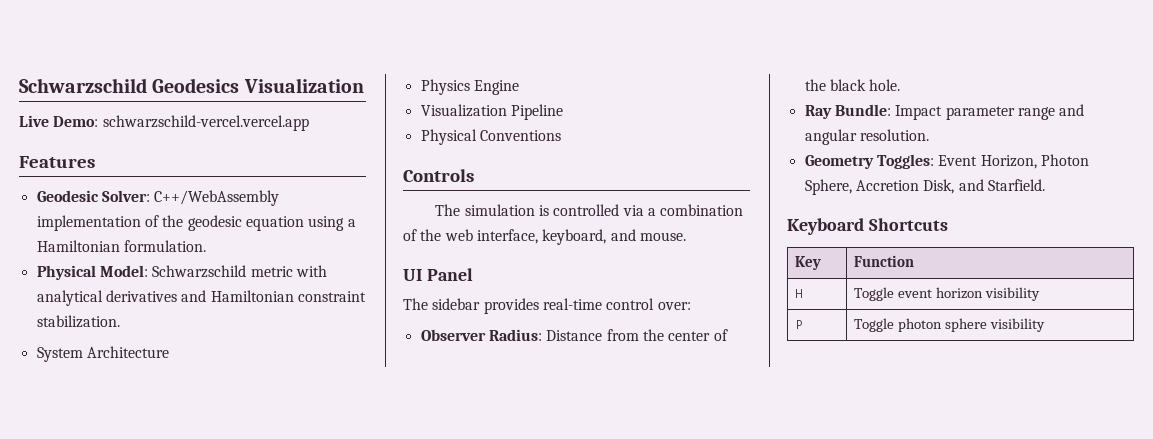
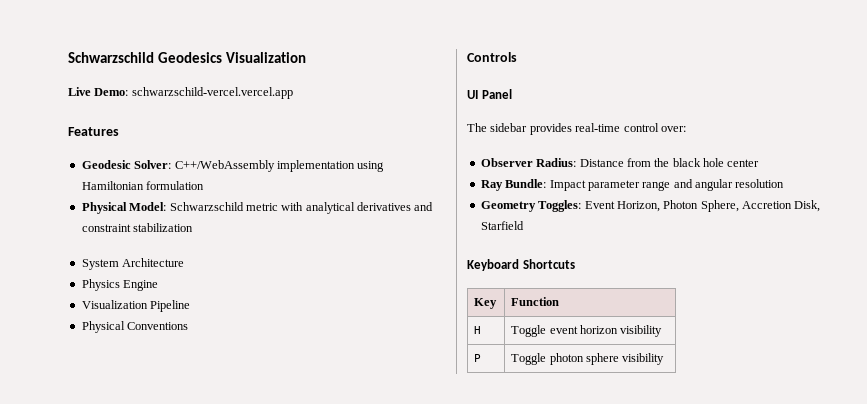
- Geodesic Solver: C++/WebAssembly implementation of the geodesic equation using a Hamiltonian formulation.
+ Geodesic Solver: C++/WebAssembly implementation using Hamiltonian formulation
- Physical Model: Schwarzschild metric with analytical derivatives and Hamiltonian constraint stabilization.
+ Physical Model: Schwarzschild metric with analytical derivatives and constraint stabilization
- The simulation is controlled via a combination of the web interface, keyboard, and mouse.
- Observer Radius: Distance from the center of the black hole.
+ Observer Radius: Distance from the black hole center
- Ray Bundle: Impact parameter range and angular resolution.
+ Ray Bundle: Impact parameter range and angular resolution
- Geometry Toggles: Event Horizon, Photon Sphere, Accretion Disk, and Starfield.
+ Geometry Toggles: Event Horizon, Photon Sphere, Accretion Disk, Starfield

